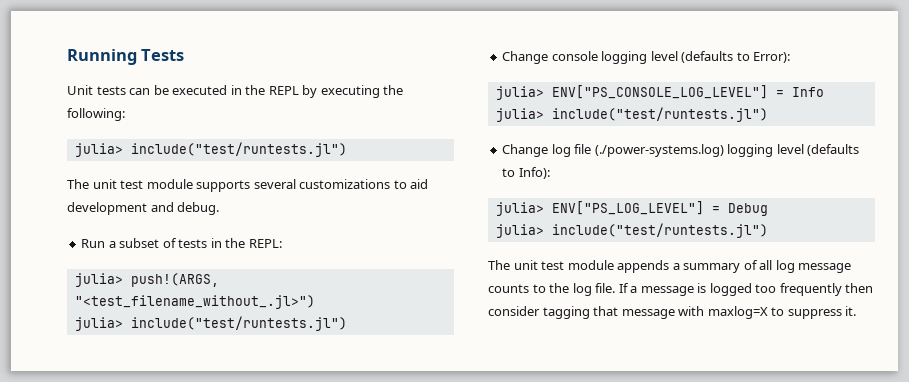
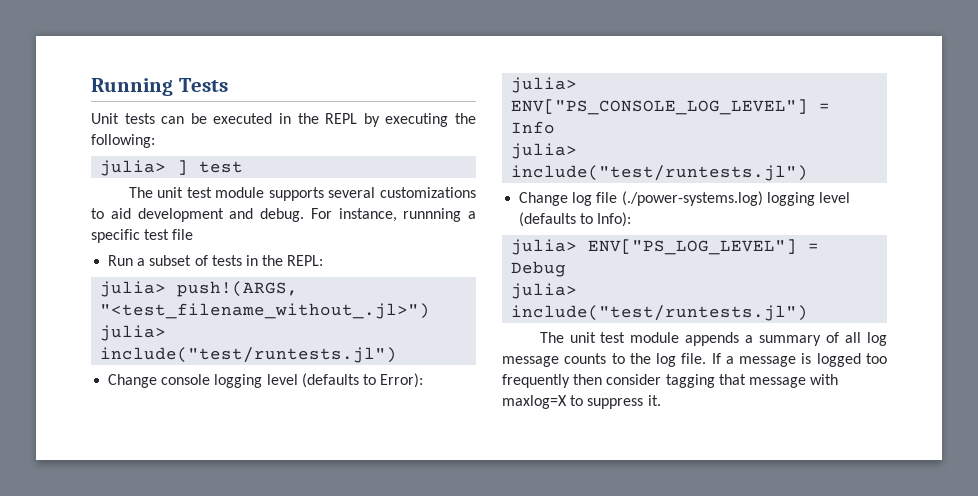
  Unit tests can be executed in the REPL by executing the following:
- julia> include("test/runtests.jl")
+ julia> ] test
+ For instance, runnning a specific test file

